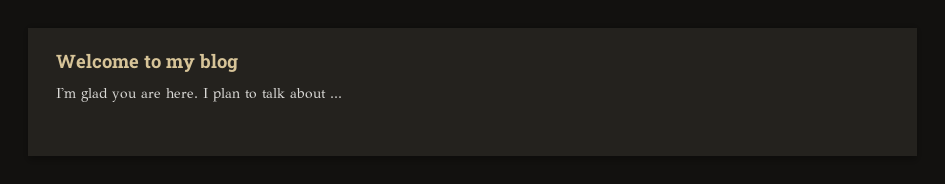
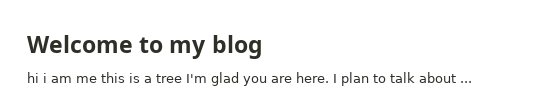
- I'm glad you are here.
+ hi i am me this is a tree I'm glad you are here.

